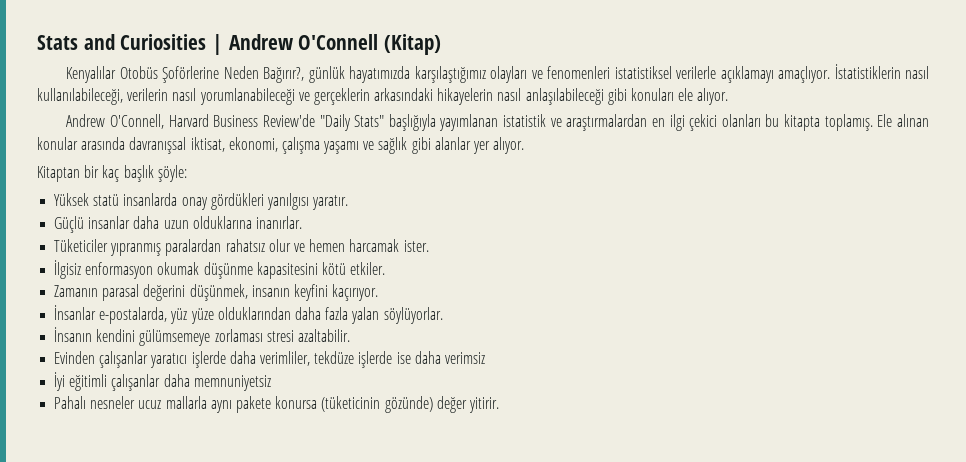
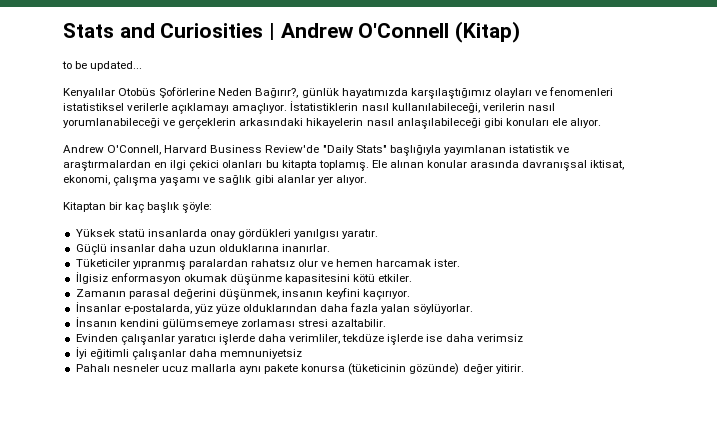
+ to be updated...

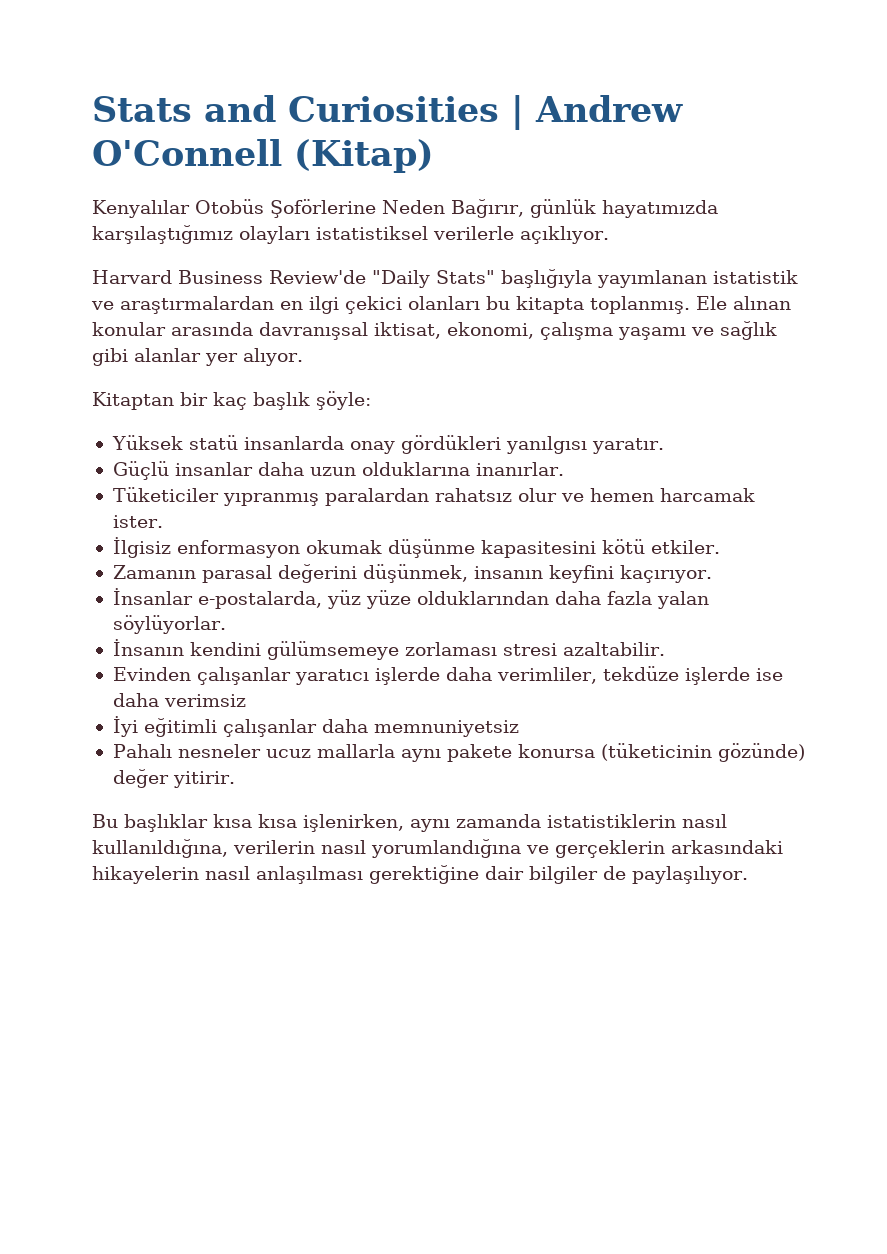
- to be updated...
- Kenyalılar Otobüs Şoförlerine Neden Bağırır?, günlük hayatımızda karşılaştığımız olayları ve fenomenleri istatistiksel verilerle açıklamayı amaçlıyor. İstatistiklerin nasıl kullanılabileceği, verilerin nasıl yorumlanabileceği ve gerçeklerin arkasındaki hikayelerin nasıl anlaşılabileceği gibi konuları ele alıyor.
- Andrew O'Connell, Harvard Business Review'de "Daily Stats" başlığıyla yayımlanan istatistik ve araştırmalardan en ilgi çekici olanları bu kitapta toplamış.
+ Kenyalılar Otobüs Şoförlerine Neden Bağırır, günlük hayatımızda karşılaştığımız olayları istatistiksel verilerle açıklıyor.
+ Harvard Business Review'de "Daily Stats" başlığıyla yayımlanan istatistik ve araştırmalardan en ilgi çekici olanları bu kitapta toplanmış.
+ Bu başlıklar kısa kısa işlenirken, aynı zamanda istatistiklerin nasıl kullanıldığına, verilerin nasıl yorumlandığına ve gerçeklerin arkasındaki hikayelerin nasıl anlaşılması gerektiğine dair bilgiler de paylaşılıyor.

